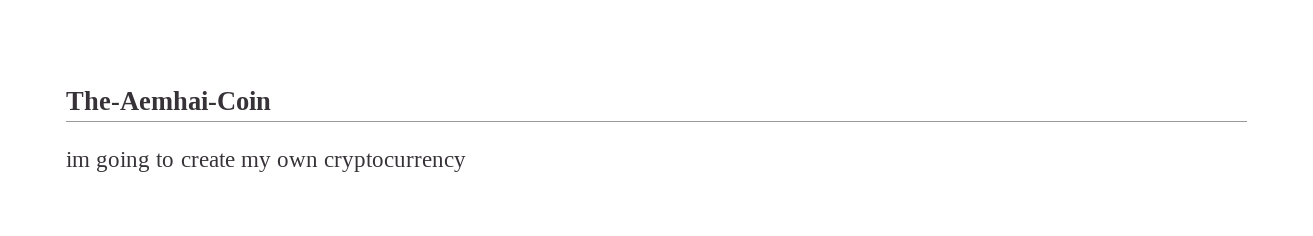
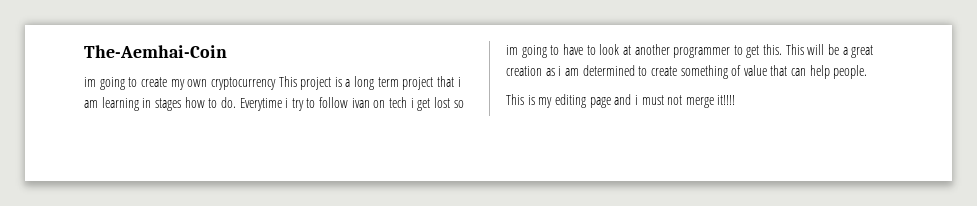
- im going to create my own cryptocurrency
+ im going to create my own cryptocurrency This project is a long term project that i am learning in stages how to do. Everytime i try to follow ivan on tech i get lost so im going to have to look at another programmer to get this. This will be a great creation as i am determined to create something of value that can help people.
+ This is my editing page and i must not merge it!!!!

